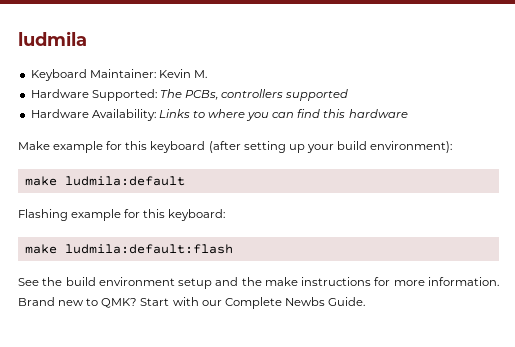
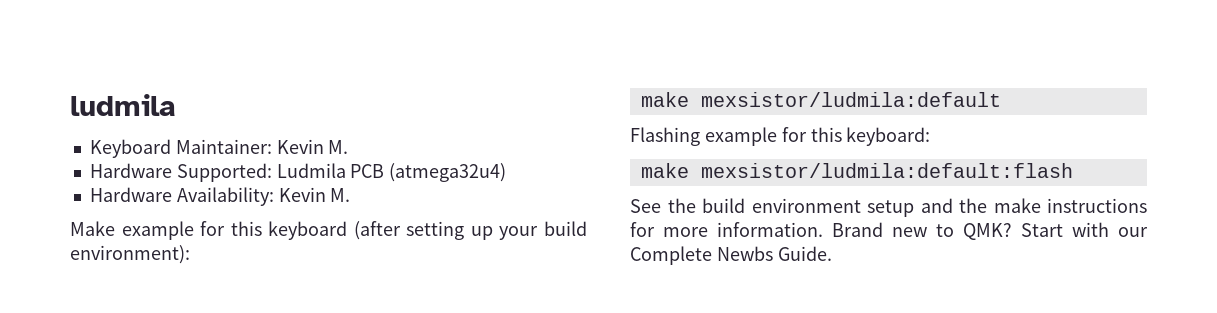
- Hardware Supported: The PCBs, controllers supported
- Hardware Availability: Links to where you can find this hardware
+ Hardware Supported: Ludmila PCB (atmega32u4)
+ Hardware Availability: Kevin M.
- make ludmila:default
+ make mexsistor/ludmila:default
- make ludmila:default:flash
+ make mexsistor/ludmila:default:flash

